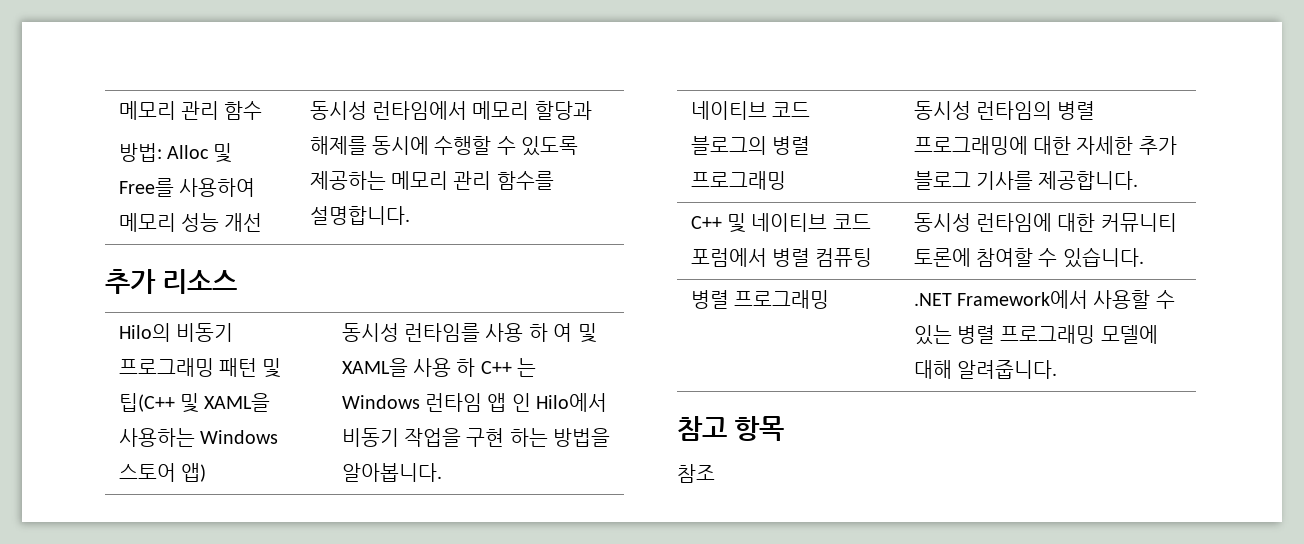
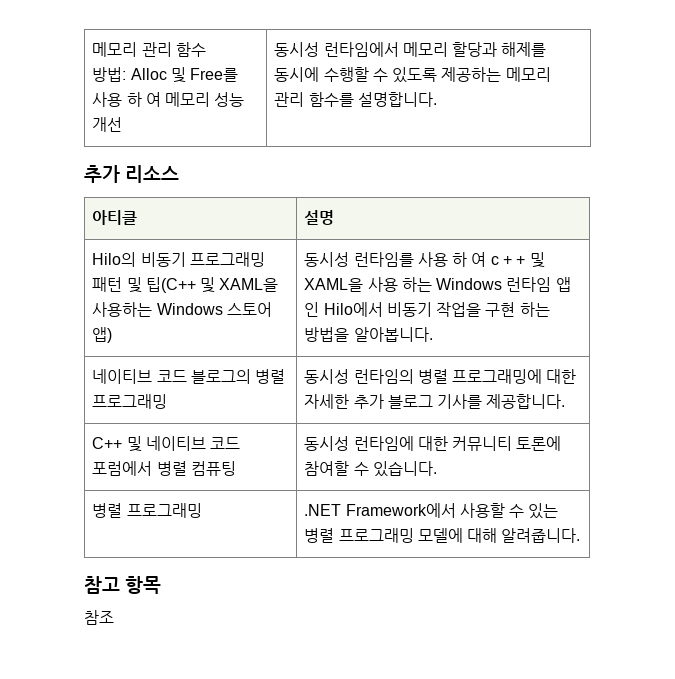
  메모리 관리 함수
- 방법: Alloc 및 Free를 사용하여 메모리 성능 개선 | 동시성 런타임에서 메모리 할당과 해제를 동시에 수행할 수 있도록 제공하는 메모리 관리 함수를 설명합니다.
+ 방법: Alloc 및 Free를 사용 하 여 메모리 성능 개선 | 동시성 런타임에서 메모리 할당과 해제를 동시에 수행할 수 있도록 제공하는 메모리 관리 함수를 설명합니다.
+ 아티클 | 설명
- Hilo의 비동기 프로그래밍 패턴 및 팁(C++ 및 XAML을 사용하는 Windows 스토어 앱) | 동시성 런타임를 사용 하 여 및 XAML을 사용 하 C++ 는 Windows 런타임 앱 인 Hilo에서 비동기 작업을 구현 하는 방법을 알아봅니다.
+ Hilo의 비동기 프로그래밍 패턴 및 팁(C++ 및 XAML을 사용하는 Windows 스토어 앱) | 동시성 런타임를 사용 하 여 c + + 및 XAML을 사용 하는 Windows 런타임 앱 인 Hilo에서 비동기 작업을 구현 하는 방법을 알아봅니다.

